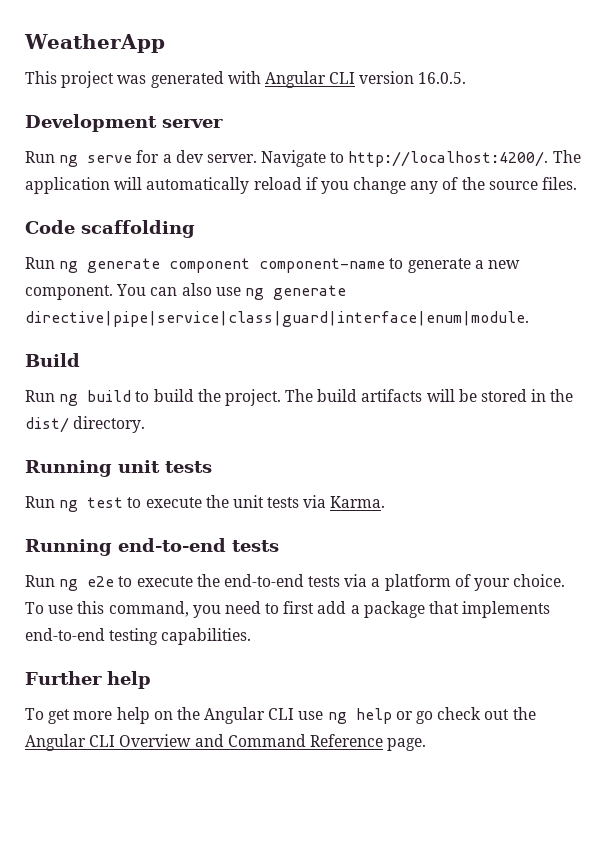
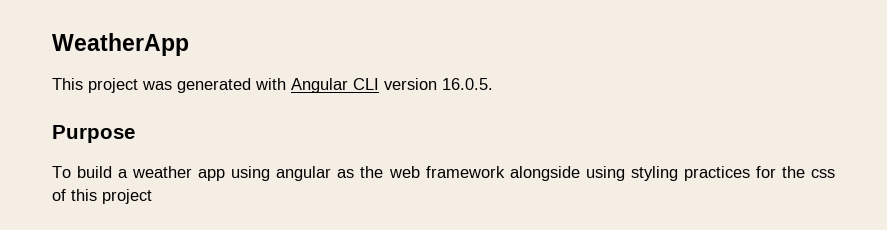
- Development server
- Run ng serve for a dev server. Navigate to http://localhost:4200/. The application will automatically reload if you change any of the source files.
- Code scaffolding
- Run ng generate component component-name to generate a new component. You can also use ng generate directive|pipe|service|class|guard|interface|enum|module.
- Build
- Run ng build to build the project. The build artifacts will be stored in the dist/ directory.
- Running unit tests
- Run ng test to execute the unit tests via Karma.
- Running end-to-end tests
- Run ng e2e to execute the end-to-end tests via a platform of your choice. To use this command, you need to first add a package that implements end-to-end testing capabilities.
- Further help
- To get more help on the Angular CLI use ng help or go check out the Angular CLI Overview and Command Reference page.
+ Purpose
+ To build a weather app using angular as the web framework alongside using styling practices for the css of this project

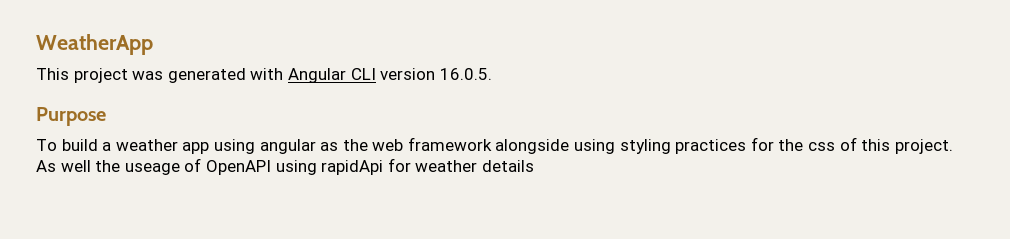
- To build a weather app using angular as the web framework alongside using styling practices for the css of this project
+ To build a weather app using angular as the web framework alongside using styling practices for the css of this project. As well the useage of OpenAPI using rapidApi for weather details

